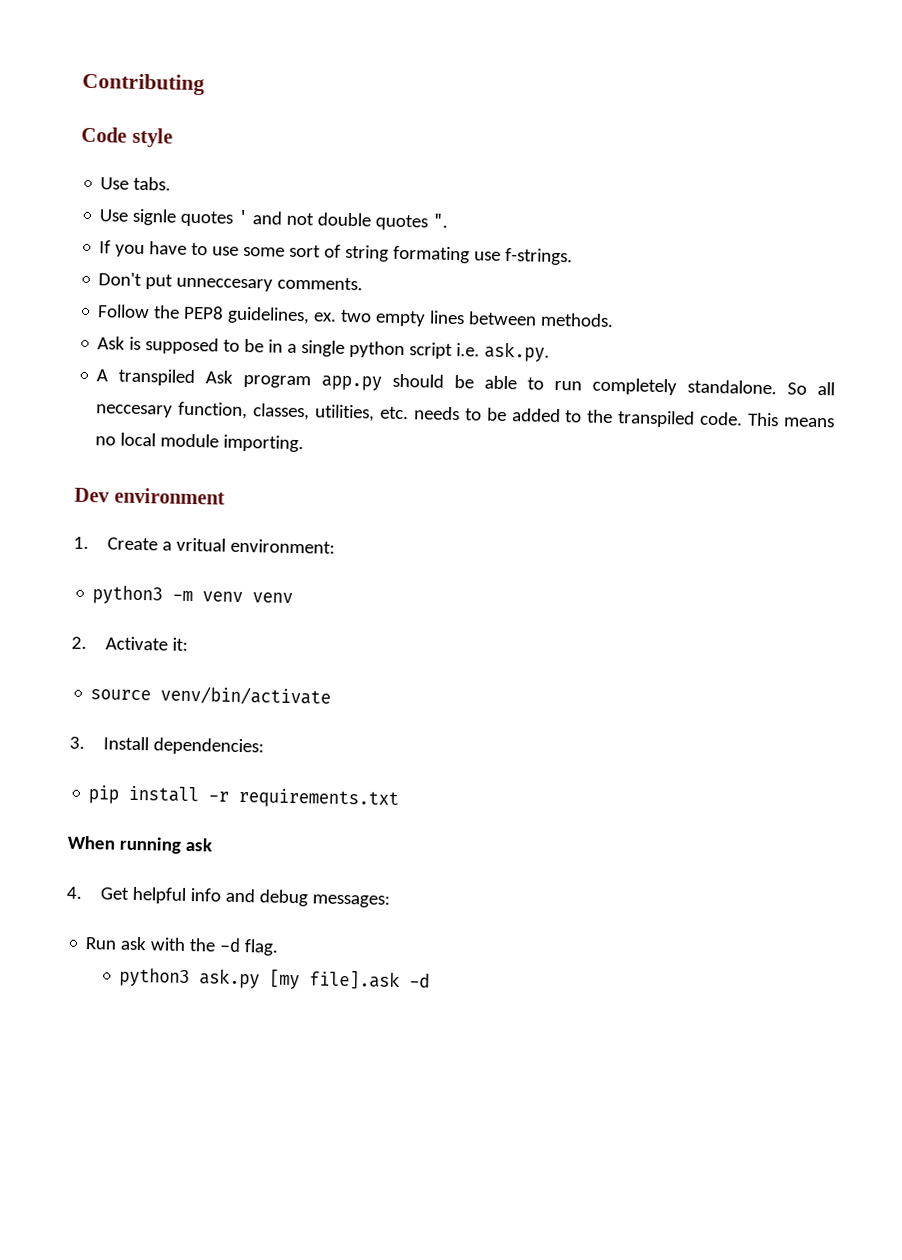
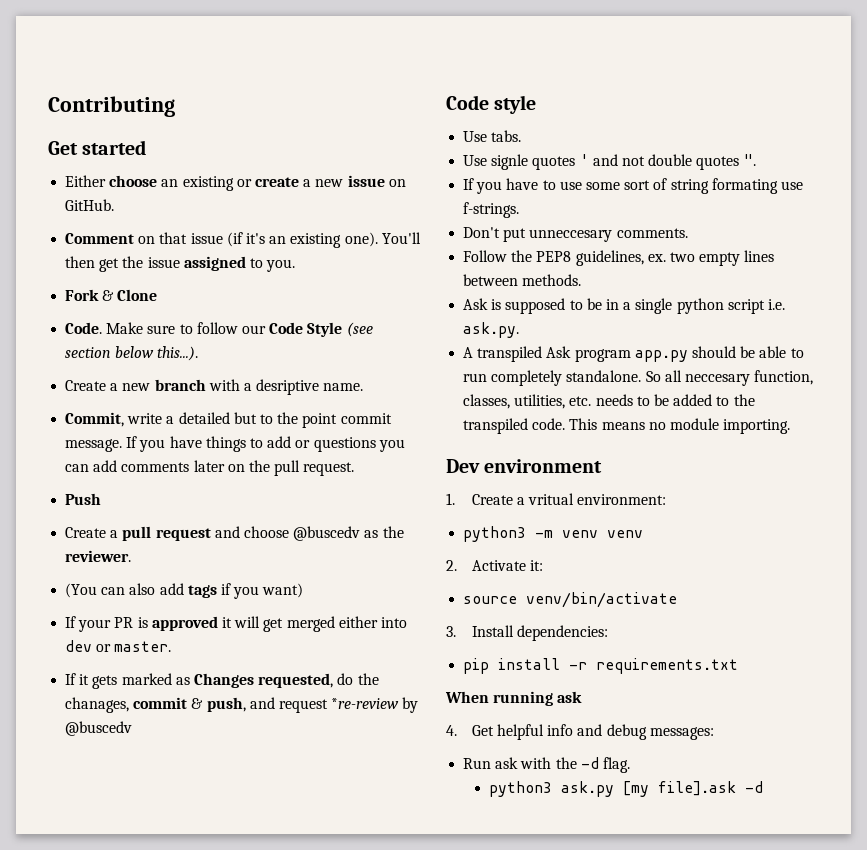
+ Get started
+ Either choose an existing or create a new issue on GitHub.
+ Comment on that issue (if it's an existing one). You'll then get the issue assigned to you.
+ Fork & Clone
+ Code. Make sure to follow our Code Style (see section below this...).
+ Create a new branch with a desriptive name.
+ Commit, write a detailed but to the point commit message. If you have things to add or questions you can add comments later on the pull request.
+ Push
+ Create a pull request and choose @buscedv as the reviewer.
+ (You can also add tags if you want)
+ If your PR is approved it will get merged either into dev or master.
+ If it gets marked as Changes requested, do the chanages, commit & push, and request *re-review by @buscedv
- This means no local module importing.
+ This means no module importing.

